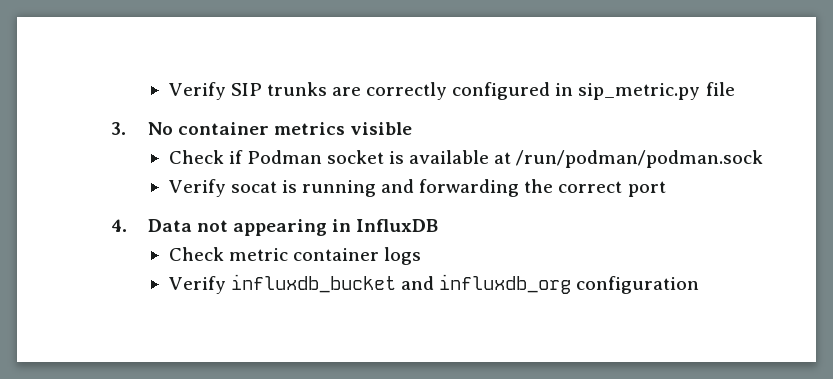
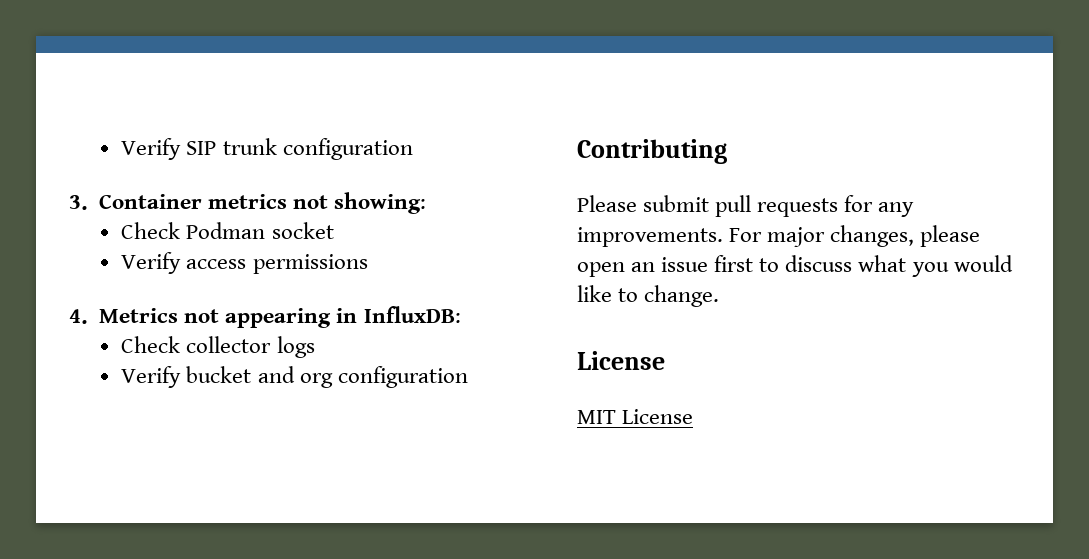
- Verify SIP trunks are correctly configured in sip_metric.py file
- 3. No container metrics visible
- Check if Podman socket is available at /run/podman/podman.sock
- Verify socat is running and forwarding the correct port
+ Verify SIP trunk configuration
+ 3. Container metrics not showing:
+ Check Podman socket
+ Verify access permissions
- 4. Data not appearing in InfluxDB
- Check metric container logs
+ 4. Metrics not appearing in InfluxDB:
+ Check collector logs
- Verify influxdb_bucket and influxdb_org configuration
+ Verify bucket and org configuration
+ Contributing
+ Please submit pull requests for any improvements. For major changes, please open an issue first to discuss what you would like to change.
+ License
+ MIT License

